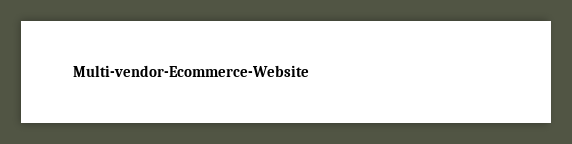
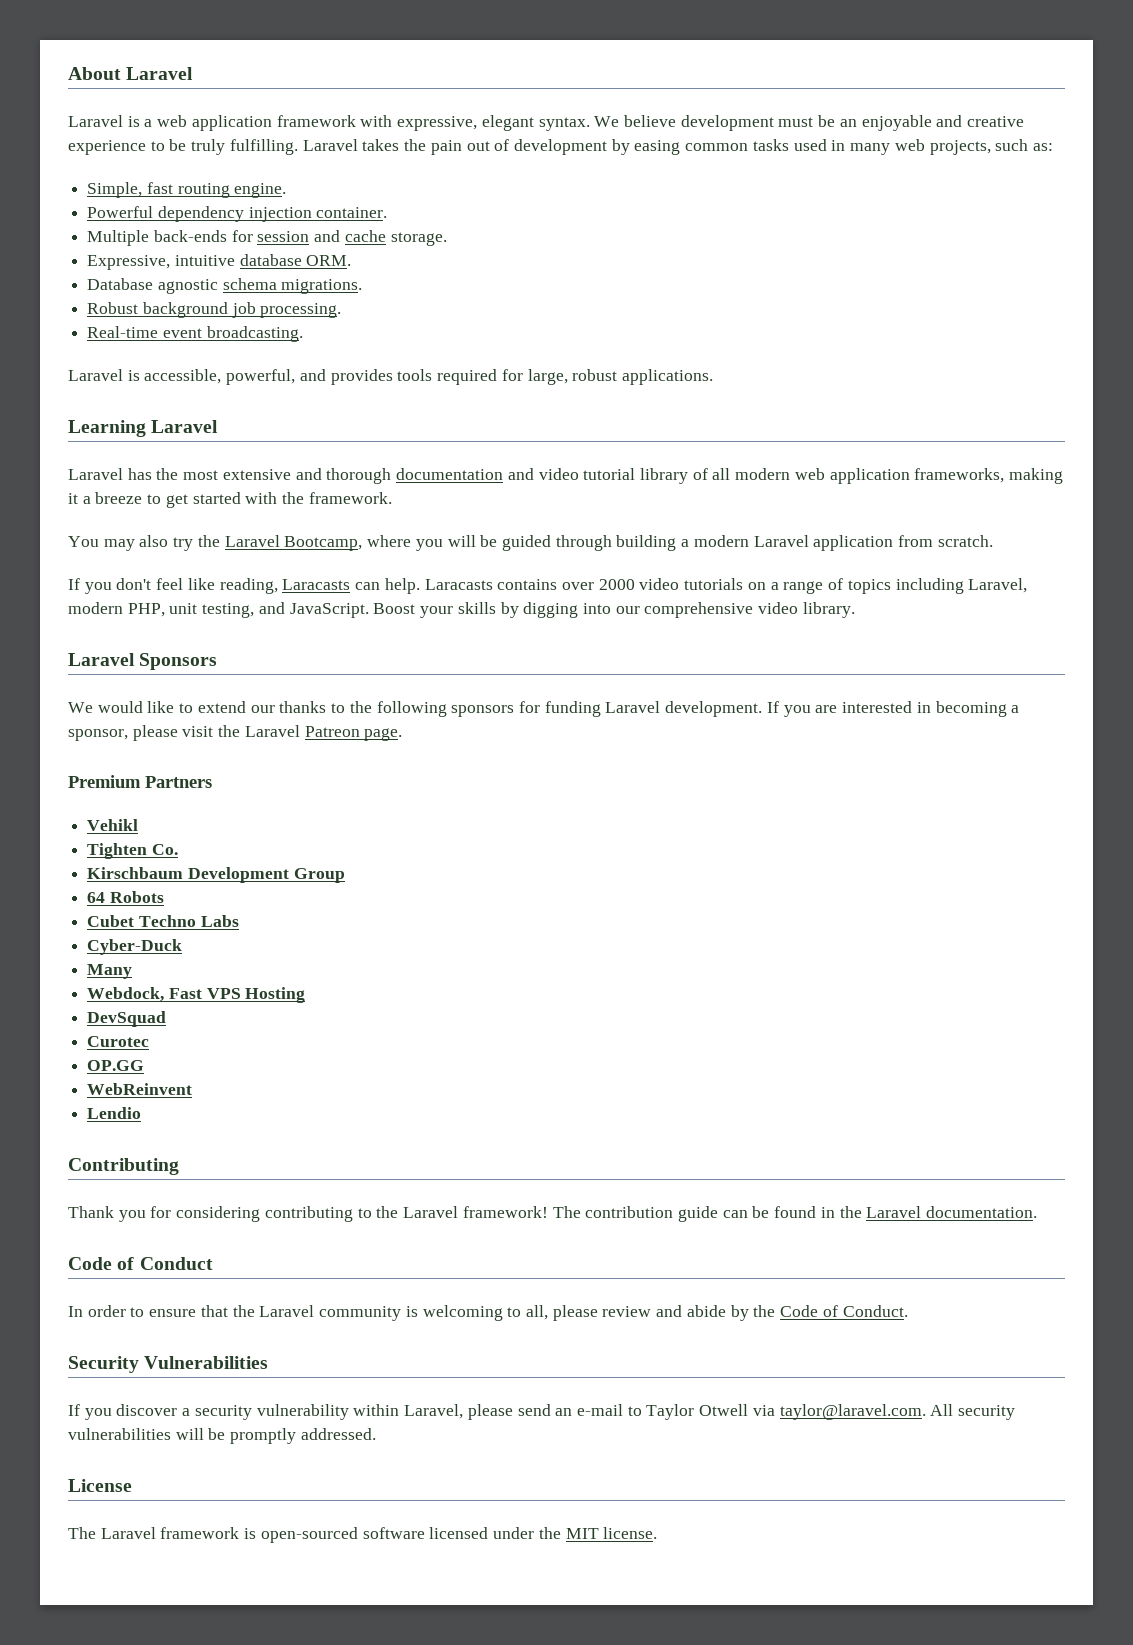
- Multi-vendor-Ecommerce-Website
+ About Laravel
+ Laravel is a web application framework with expressive, elegant syntax. We believe development must be an enjoyable and creative experience to be truly fulfilling. Laravel takes the pain out of development by easing common tasks used in many web projects, such as:
+ Simple, fast routing engine.
+ Powerful dependency injection container.
+ Multiple back-ends for session and cache storage.
+ Expressive, intuitive database ORM.
+ Database agnostic schema migrations.
+ Robust background job processing.
+ Real-time event broadcasting.
+ Laravel is accessible, powerful, and provides tools required for large, robust applications.
+ Learning Laravel
+ Laravel has the most extensive and thorough documentation and video tutorial library of all modern web application frameworks, making it a breeze to get started with the framework.
+ You may also try the Laravel Bootcamp, where you will be guided through building a modern Laravel application from scratch.
+ If you don't feel like reading, Laracasts can help. Laracasts contains over 2000 video tutorials on a range of topics including Laravel, modern PHP, unit testing, and JavaScript. Boost your skills by digging into our comprehensive video library.
+ Laravel Sponsors
+ We would like to extend our thanks to the following sponsors for funding Laravel development. If you are interested in becoming a sponsor, please visit the Laravel Patreon page.
+ Premium Partners
+ Vehikl
+ Tighten Co.
+ Kirschbaum Development Group
+ 64 Robots
+ Cubet Techno Labs
+ Cyber-Duck
+ Many
+ Webdock, Fast VPS Hosting
+ DevSquad
+ Curotec
+ OP.GG
+ WebReinvent
+ Lendio
+ Contributing
+ Thank you for considering contributing to the Laravel framework! The contribution guide can be found in the Laravel documentation.
+ Code of Conduct
+ In order to ensure that the Laravel community is welcoming to all, please review and abide by the Code of Conduct.
+ Security Vulnerabilities
+ If you discover a security vulnerability within Laravel, please send an e-mail to Taylor Otwell via taylor@laravel.com. All security vulnerabilities will be promptly addressed.
+ License
+ The Laravel framework is open-sourced software licensed under the MIT license.

